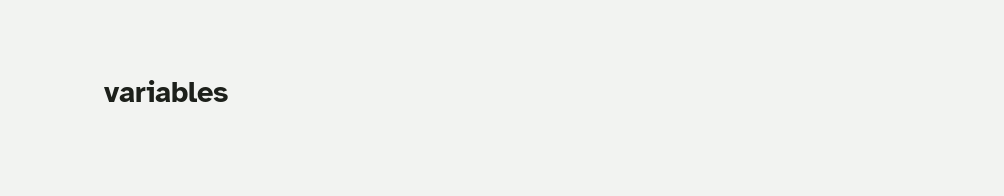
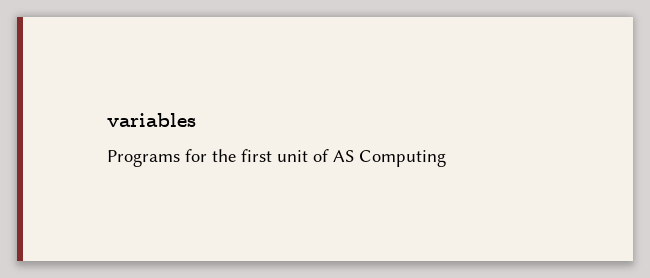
+ Programs for the first unit of AS Computing

